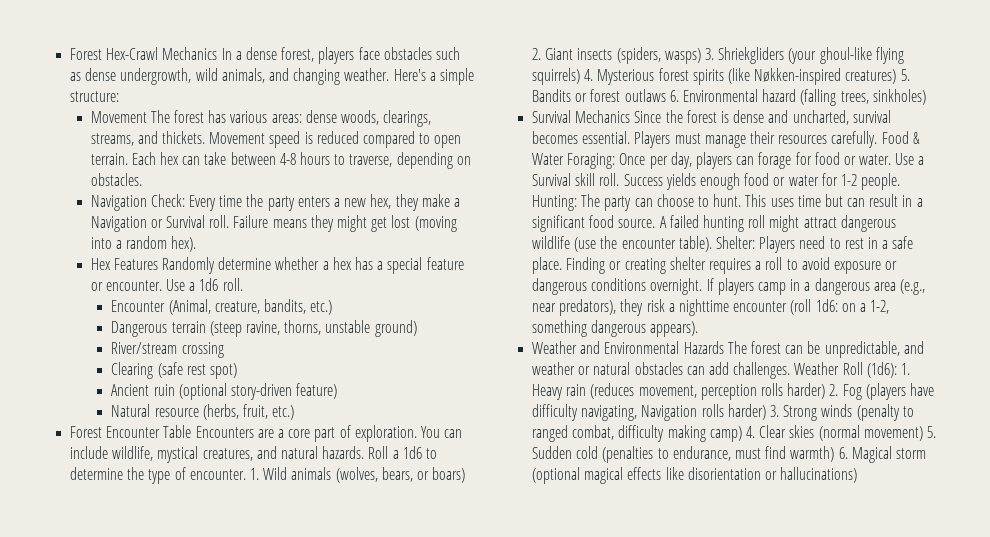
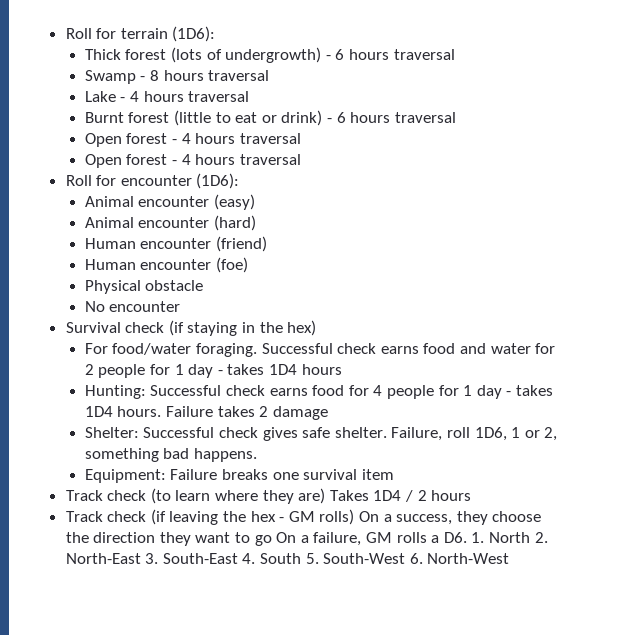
- Forest Hex-Crawl Mechanics In a dense forest, players face obstacles such as dense undergrowth, wild animals, and changing weather. Here's a simple structure:
- Movement The forest has various areas: dense woods, clearings, streams, and thickets. Movement speed is reduced compared to open terrain. Each hex can take between 4-8 hours to traverse, depending on obstacles.
- Navigation Check: Every time the party enters a new hex, they make a Navigation or Survival roll. Failure means they might get lost (moving into a random hex).
- Hex Features Randomly determine whether a hex has a special feature or encounter. Use a 1d6 roll.
- Encounter (Animal, creature, bandits, etc.)
- Dangerous terrain (steep ravine, thorns, unstable ground)
- River/stream crossing
- Clearing (safe rest spot)
- Ancient ruin (optional story-driven feature)
- Natural resource (herbs, fruit, etc.)
- Forest Encounter Table Encounters are a core part of exploration. You can include wildlife, mystical creatures, and natural hazards. Roll a 1d6 to determine the type of encounter. 1. Wild animals (wolves, bears, or boars) 2. Giant insects (spiders, wasps) 3. Shriekgliders (your ghoul-like flying squirrels) 4. Mysterious forest spirits (like Nøkken-inspired creatures) 5. Bandits or forest outlaws 6. Environmental hazard (falling trees, sinkholes)
- Survival Mechanics Since the forest is dense and uncharted, survival becomes essential. Players must manage their resources carefully. Food & Water Foraging: Once per day, players can forage for food or water. Use a Survival skill roll. Success yields enough food or water for 1-2 people. Hunting: The party can choose to hunt. This uses time but can result in a significant food source. A failed hunting roll might attract dangerous wildlife (use the encounter table). Shelter: Players need to rest in a safe place. Finding or creating shelter requires a roll to avoid exposure or dangerous conditions overnight. If players camp in a dangerous area (e.g., near predators), they risk a nighttime encounter (roll 1d6: on a 1-2, something dangerous appears).
- Weather and Environmental Hazards The forest can be unpredictable, and weather or natural obstacles can add challenges. Weather Roll (1d6): 1. Heavy rain (reduces movement, perception rolls harder) 2. Fog (players have difficulty navigating, Navigation rolls harder) 3. Strong winds (penalty to ranged combat, difficulty making camp) 4. Clear skies (normal movement) 5. Sudden cold (penalties to endurance, must find warmth) 6. Magical storm (optional magical effects like disorientation or hallucinations)
+ Roll for terrain (1D6):
+ Thick forest (lots of undergrowth) - 6 hours traversal
+ Swamp - 8 hours traversal
+ Lake - 4 hours traversal
+ Burnt forest (little to eat or drink) - 6 hours traversal
+ Open forest - 4 hours traversal
+ Open forest - 4 hours traversal
+ Roll for encounter (1D6):
+ Animal encounter (easy)
+ Animal encounter (hard)
+ Human encounter (friend)
+ Human encounter (foe)
+ Physical obstacle
+ No encounter
+ Survival check (if staying in the hex)
+ For food/water foraging. Successful check earns food and water for 2 people for 1 day - takes 1D4 hours
+ Hunting: Successful check earns food for 4 people for 1 day - takes 1D4 hours. Failure takes 2 damage
+ Shelter: Successful check gives safe shelter. Failure, roll 1D6, 1 or 2, something bad happens.
+ Equipment: Failure breaks one survival item
+ Track check (to learn where they are) Takes 1D4 / 2 hours
+ Track check (if leaving the hex - GM rolls) On a success, they choose the direction they want to go On a failure, GM rolls a D6. 1. North 2. North-East 3. South-East 4. South 5. South-West 6. North-West

